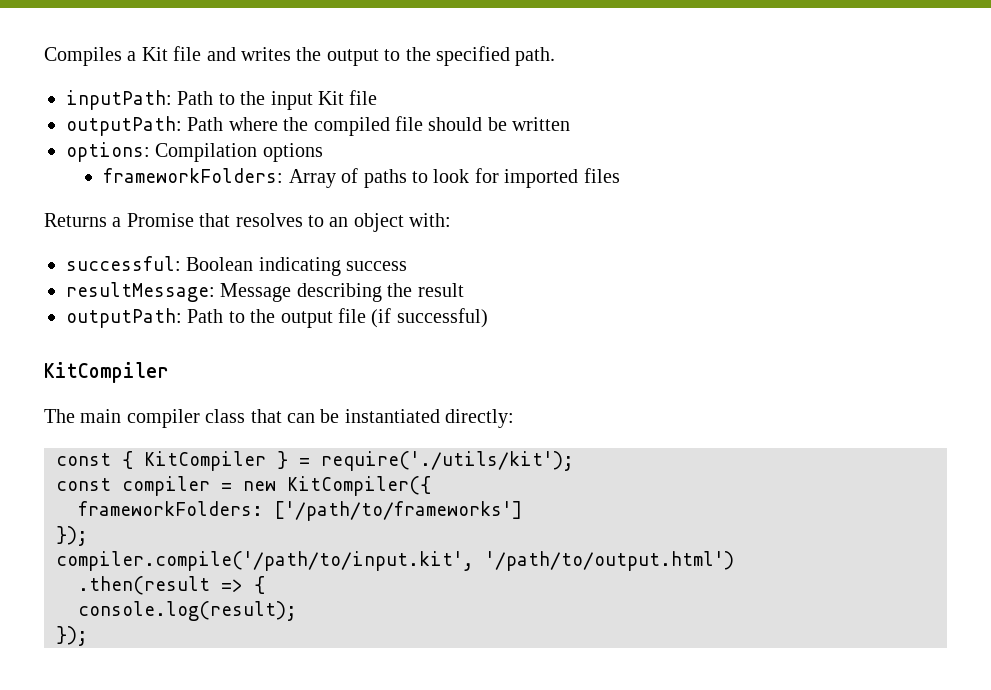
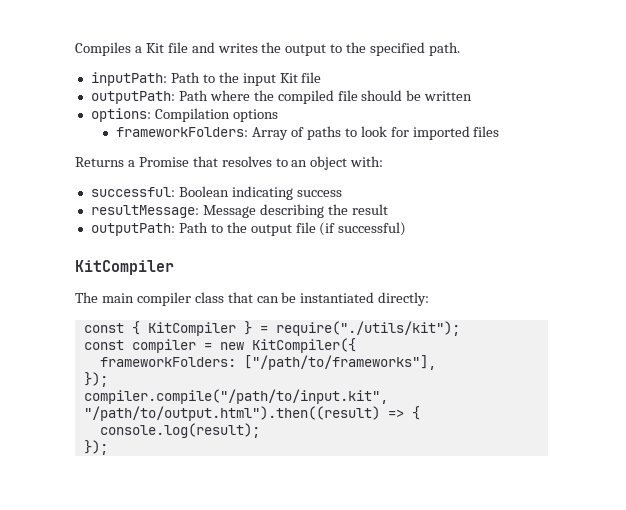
- const { KitCompiler } = require('./utils/kit');
+ const { KitCompiler } = require("./utils/kit");
- frameworkFolders: ['/path/to/frameworks']
+ frameworkFolders: ["/path/to/frameworks"],
- compiler.compile('/path/to/input.kit', '/path/to/output.html')
- .then(result => {
+ compiler.compile("/path/to/input.kit", "/path/to/output.html").then((result) => {

